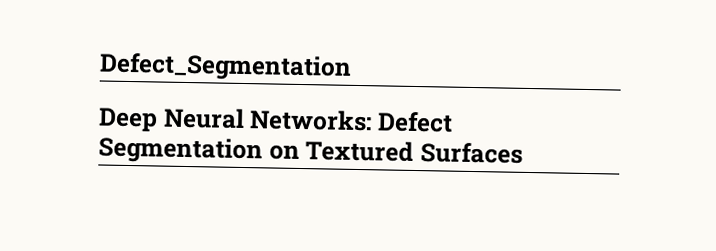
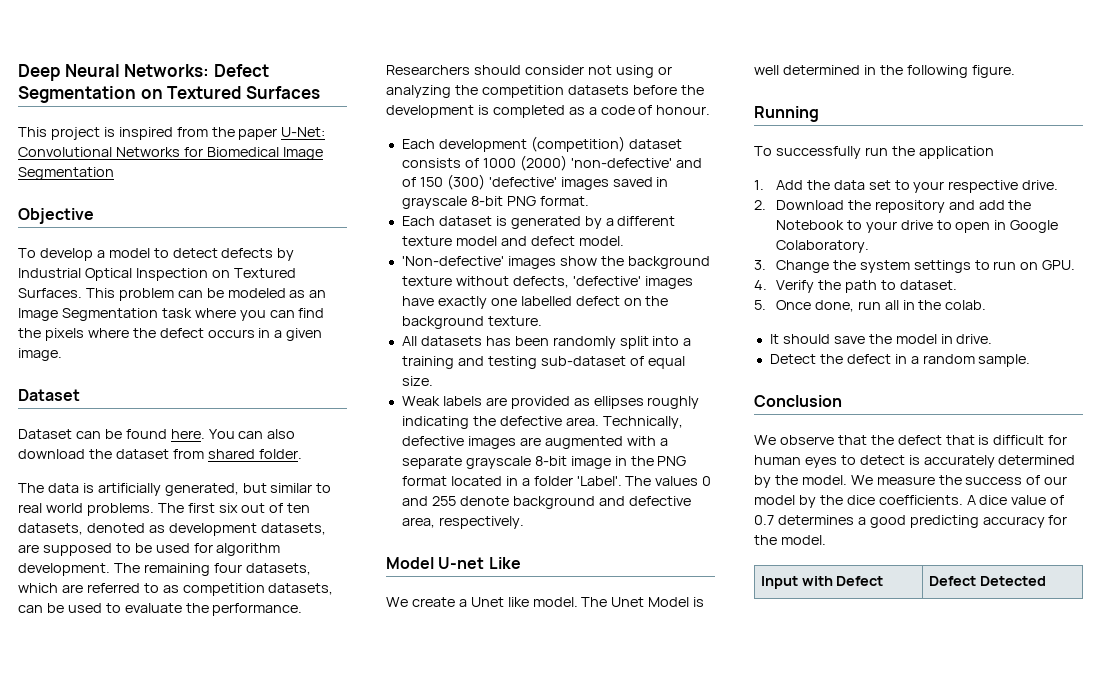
- Defect_Segmentation
+ This project is inspired from the paper U-Net: Convolutional Networks for Biomedical Image Segmentation
+ Objective
+ To develop a model to detect defects by Industrial Optical Inspection on Textured Surfaces. This problem can be modeled as an Image Segmentation task where you can find the pixels where the defect occurs in a given image.
+ Dataset
+ Dataset can be found here. You can also download the dataset from shared folder.
+ The data is artificially generated, but similar to real world problems. The first six out of ten datasets, denoted as development datasets, are supposed to be used for algorithm development. The remaining four datasets, which are referred to as competition datasets, can be used to evaluate the performance. Researchers should consider not using or analyzing the competition datasets before the development is completed as a code of honour.
+ Each development (competition) dataset consists of 1000 (2000) 'non-defective' and of 150 (300) 'defective' images saved in grayscale 8-bit PNG format.
+ Each dataset is generated by a different texture model and defect model.
+ 'Non-defective' images show the background texture without defects, 'defective' images have exactly one labelled defect on the background texture.
+ All datasets has been randomly split into a training and testing sub-dataset of equal size.
+ Weak labels are provided as ellipses roughly indicating the defective area. Technically, defective images are augmented with a separate grayscale 8-bit image in the PNG format located in a folder 'Label'. The values 0 and 255 denote background and defective area, respectively.
+ Model U-net Like
+ We create a Unet like model. The Unet Model is well determined in the following figure.
+ Running
+ To successfully run the application
+ 1. Add the data set to your respective drive.
+ 2. Download the repository and add the Notebook to your drive to open in Google Colaboratory.
+ 3. Change the system settings to run on GPU.
+ 4. Verify the path to dataset.
+ 5. Once done, run all in the colab.
+ It should save the model in drive.
+ Detect the defect in a random sample.
+ Conclusion
+ We observe that the defect that is difficult for human eyes to detect is accurately determined by the model. We measure the success of our model by the dice coefficients. A dice value of 0.7 determines a good predicting accuracy for the model.
+ Input with Defect | Defect Detected

